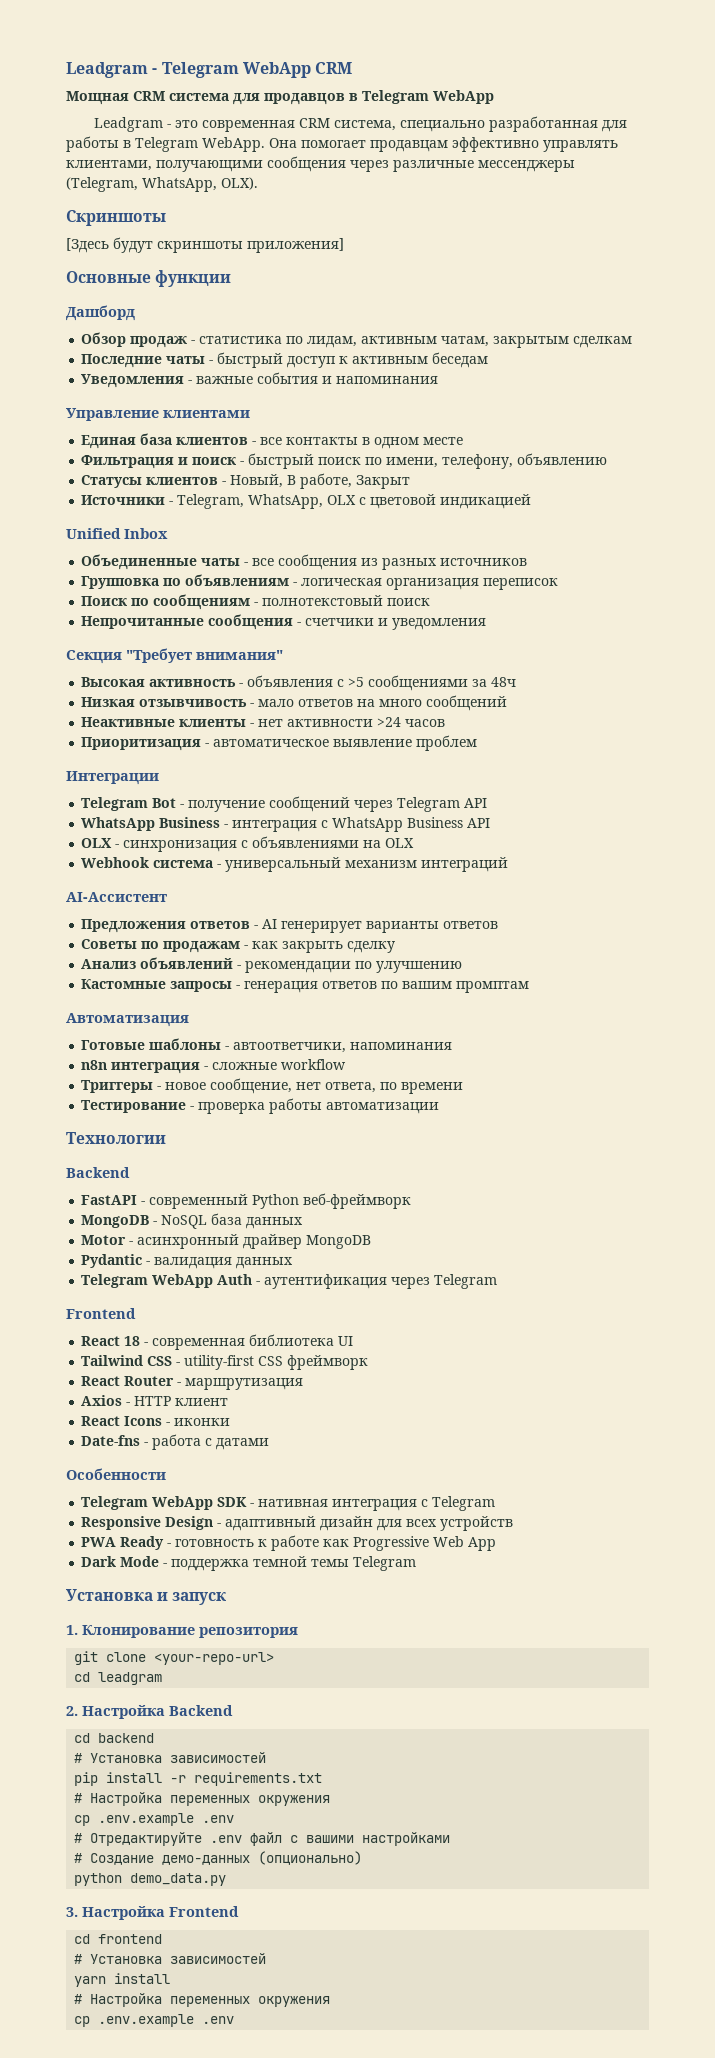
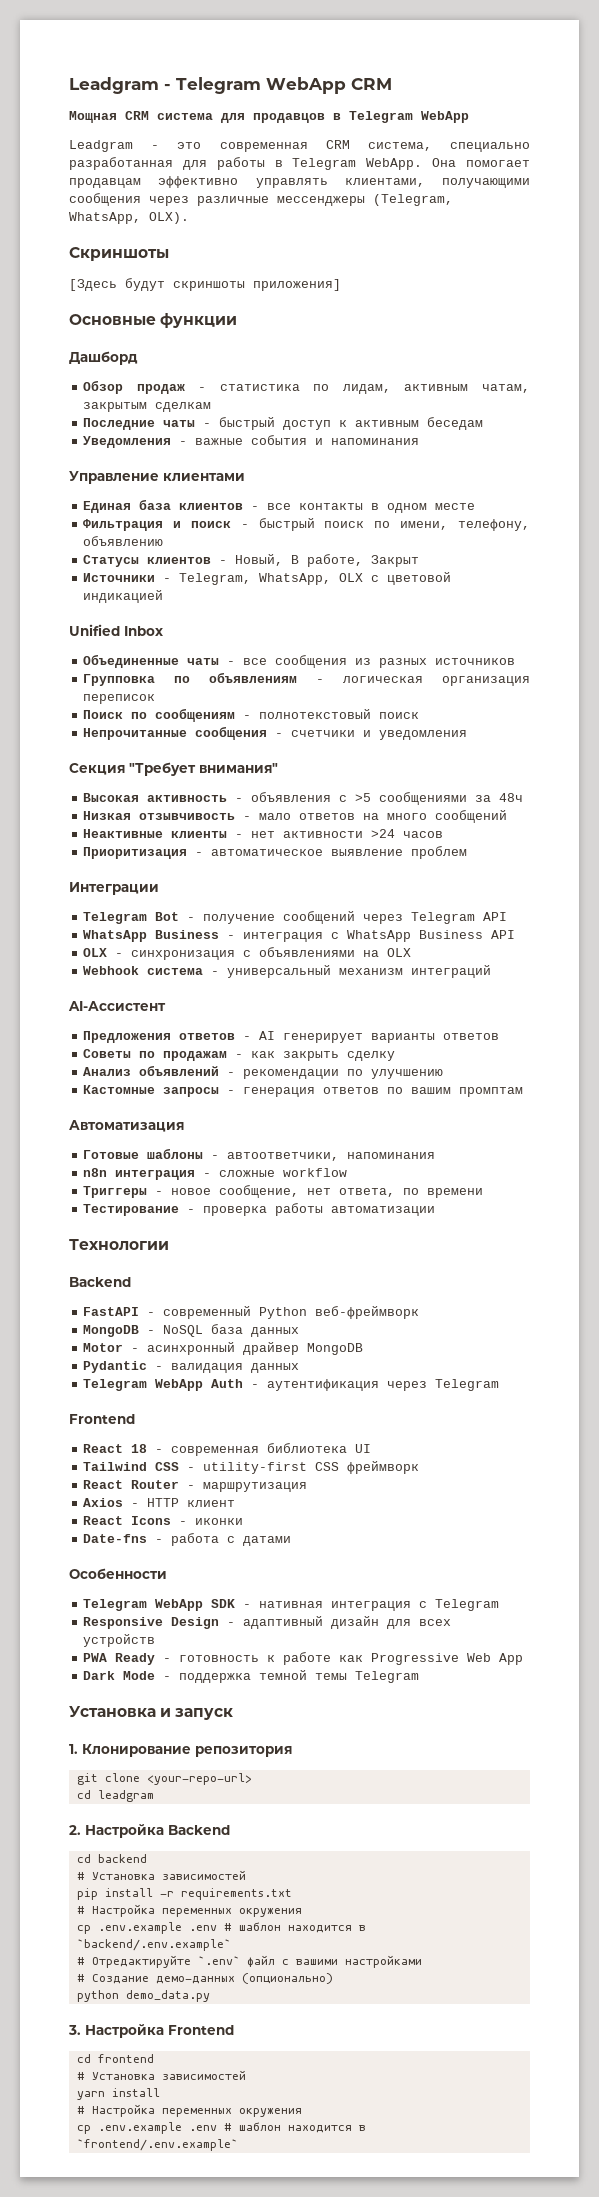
  pip install -r requirements.txt
  # Настройка переменных окружения
- cp .env.example .env
+ cp .env.example .env # шаблон находится в `backend/.env.example`
- # Отредактируйте .env файл с вашими настройками
+ # Отредактируйте `.env` файл с вашими настройками
  yarn install
  # Настройка переменных окружения
- cp .env.example .env
+ cp .env.example .env # шаблон находится в `frontend/.env.example`

